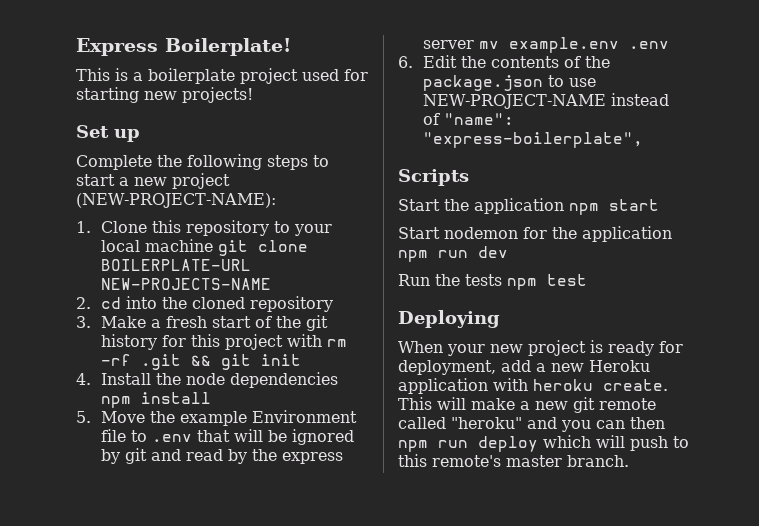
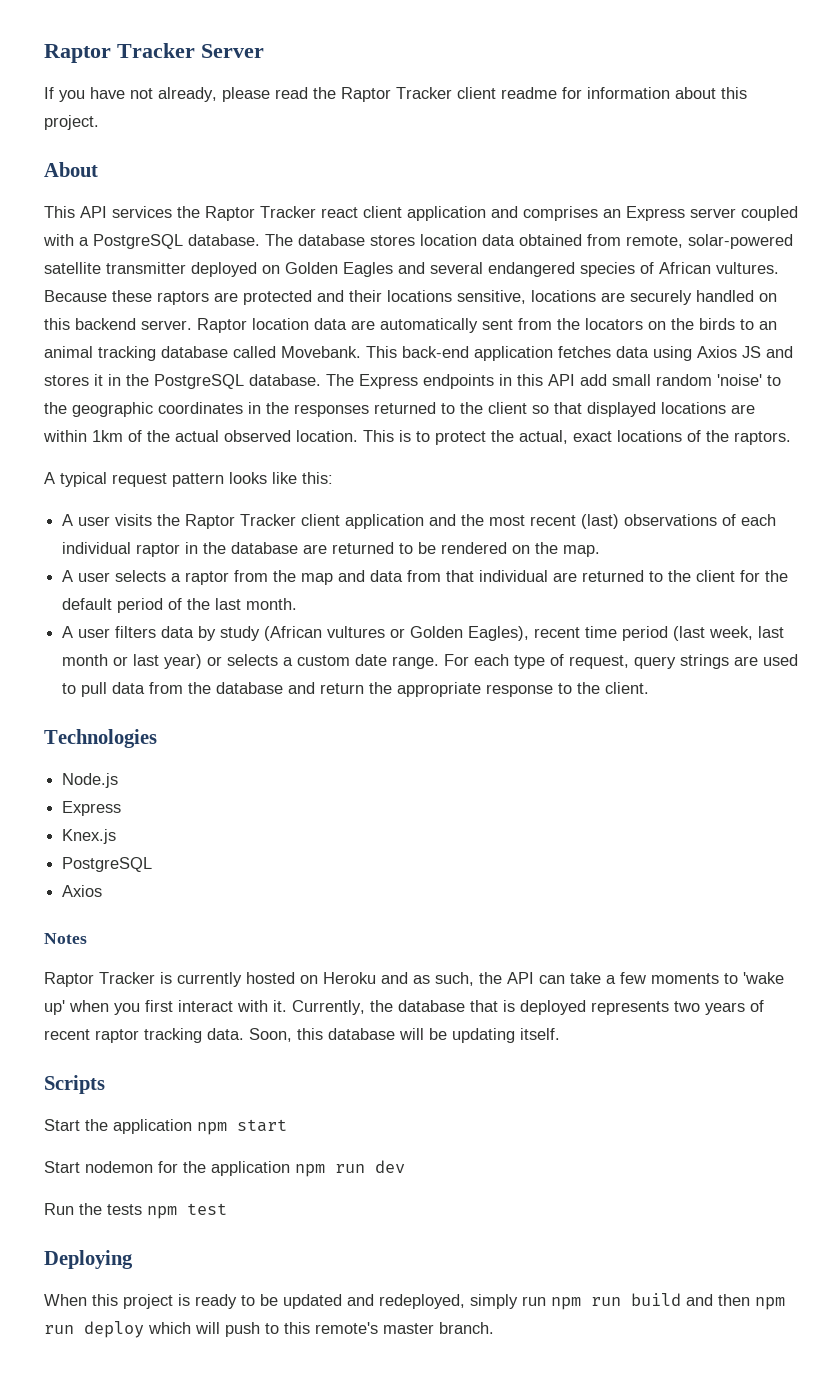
- Express Boilerplate!
- This is a boilerplate project used for starting new projects!
- Set up
- Complete the following steps to start a new project (NEW-PROJECT-NAME):
- 1. Clone this repository to your local machine git clone BOILERPLATE-URL NEW-PROJECTS-NAME
- 2. cd into the cloned repository
- 3. Make a fresh start of the git history for this project with rm -rf .git && git init
- 4. Install the node dependencies npm install
- 5. Move the example Environment file to .env that will be ignored by git and read by the express server mv example.env .env
- 6. Edit the contents of the package.json to use NEW-PROJECT-NAME instead of "name": "express-boilerplate",
+ Raptor Tracker Server
+ If you have not already, please read the Raptor Tracker client readme for information about this project.
+ About
+ This API services the Raptor Tracker react client application and comprises an Express server coupled with a PostgreSQL database. The database stores location data obtained from remote, solar-powered satellite transmitter deployed on Golden Eagles and several endangered species of African vultures. Because these raptors are protected and their locations sensitive, locations are securely handled on this backend server. Raptor location data are automatically sent from the locators on the birds to an animal tracking database called Movebank. This back-end application fetches data using Axios JS and stores it in the PostgreSQL database. The Express endpoints in this API add small random 'noise' to the geographic coordinates in the responses returned to the client so that displayed locations are within 1km of the actual observed location. This is to protect the actual, exact locations of the raptors.
+ A typical request pattern looks like this:
+ A user visits the Raptor Tracker client application and the most recent (last) observations of each individual raptor in the database are returned to be rendered on the map.
+ A user selects a raptor from the map and data from that individual are returned to the client for the default period of the last month.
+ A user filters data by study (African vultures or Golden Eagles), recent time period (last week, last month or last year) or selects a custom date range. For each type of request, query strings are used to pull data from the database and return the appropriate response to the client.
+ Technologies
+ Node.js
+ Express
+ Knex.js
+ PostgreSQL
+ Axios
+ Notes
+ Raptor Tracker is currently hosted on Heroku and as such, the API can take a few moments to 'wake up' when you first interact with it. Currently, the database that is deployed represents two years of recent raptor tracking data. Soon, this database will be updating itself.
- When your new project is ready for deployment, add a new Heroku application with heroku create. This will make a new git remote called "heroku" and you can then npm run deploy which will push to this remote's master branch.
+ When this project is ready to be updated and redeployed, simply run npm run build and then npm run deploy which will push to this remote's master branch.

